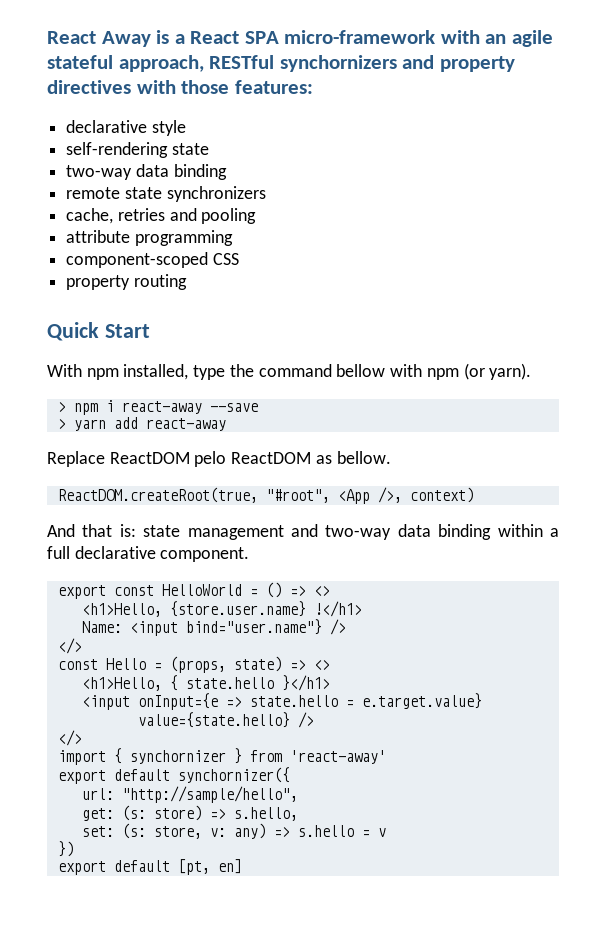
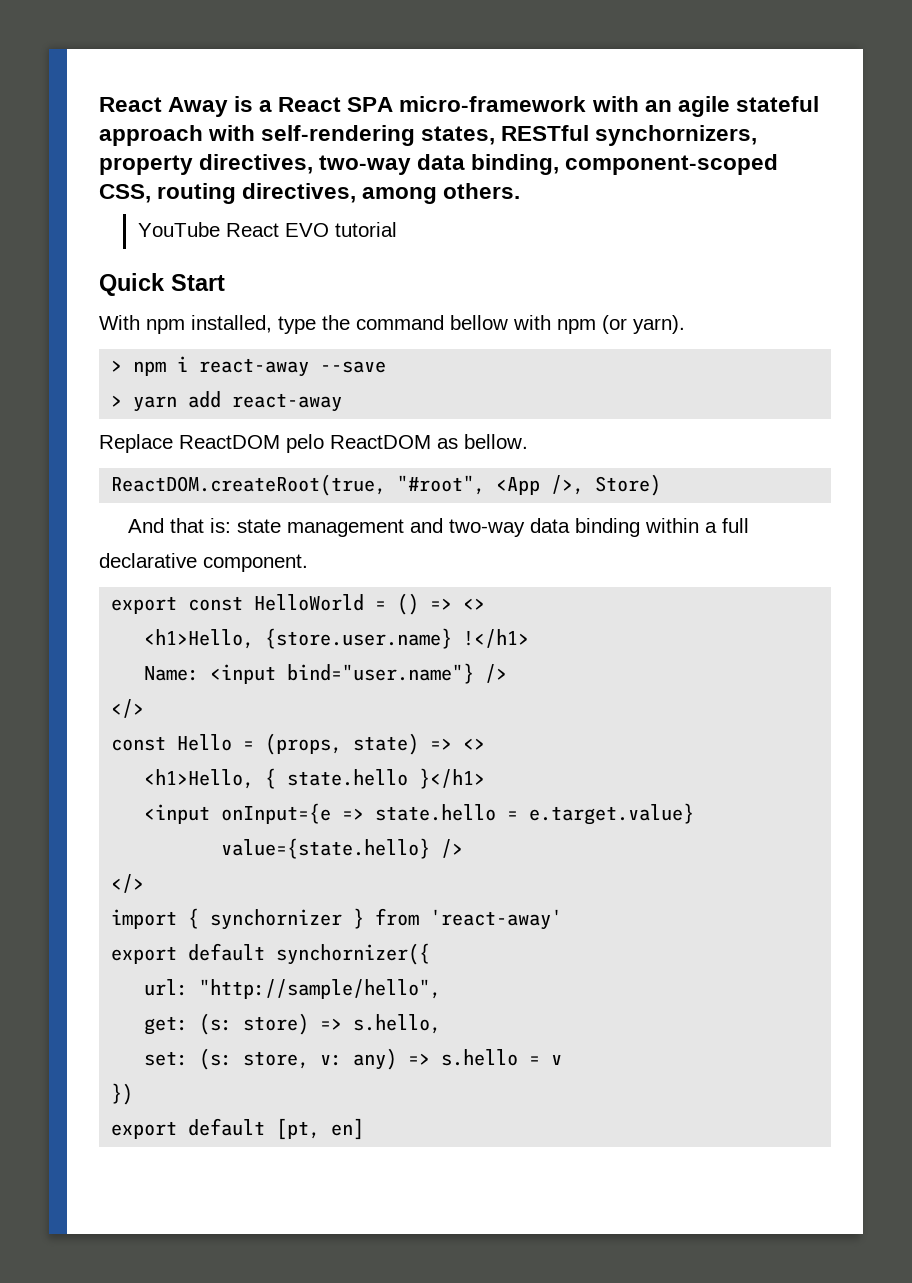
- React Away is a React SPA micro-framework with an agile stateful approach, RESTful synchornizers and property directives with those features:
- declarative style
- self-rendering state
- two-way data binding
- remote state synchronizers
- cache, retries and pooling
- attribute programming
- component-scoped CSS
- property routing
+ React Away is a React SPA micro-framework with an agile stateful approach with self-rendering states, RESTful synchornizers, property directives, two-way data binding, component-scoped CSS, routing directives, among others.
+ YouTube React EVO tutorial
- ReactDOM.createRoot(true, "#root", <App />, context)
+ ReactDOM.createRoot(true, "#root", <App />, Store)

